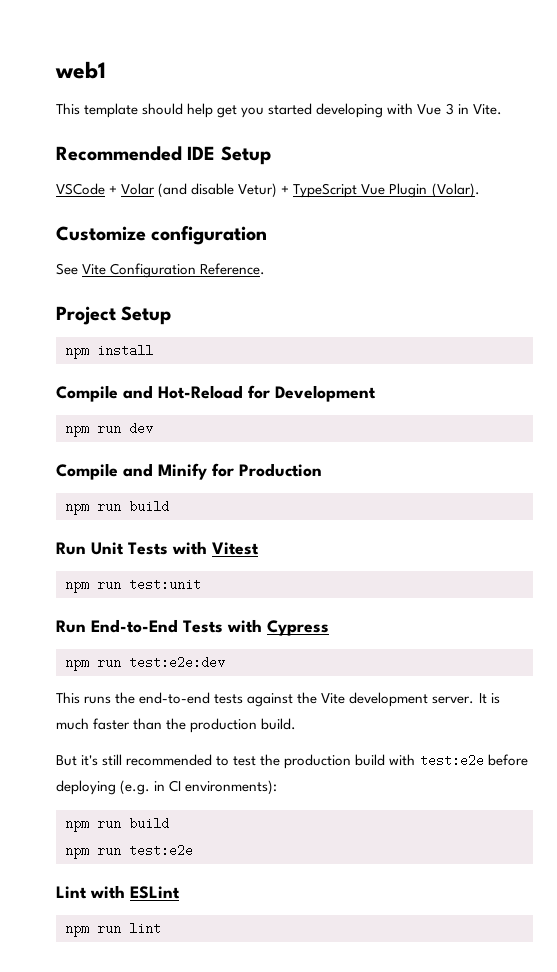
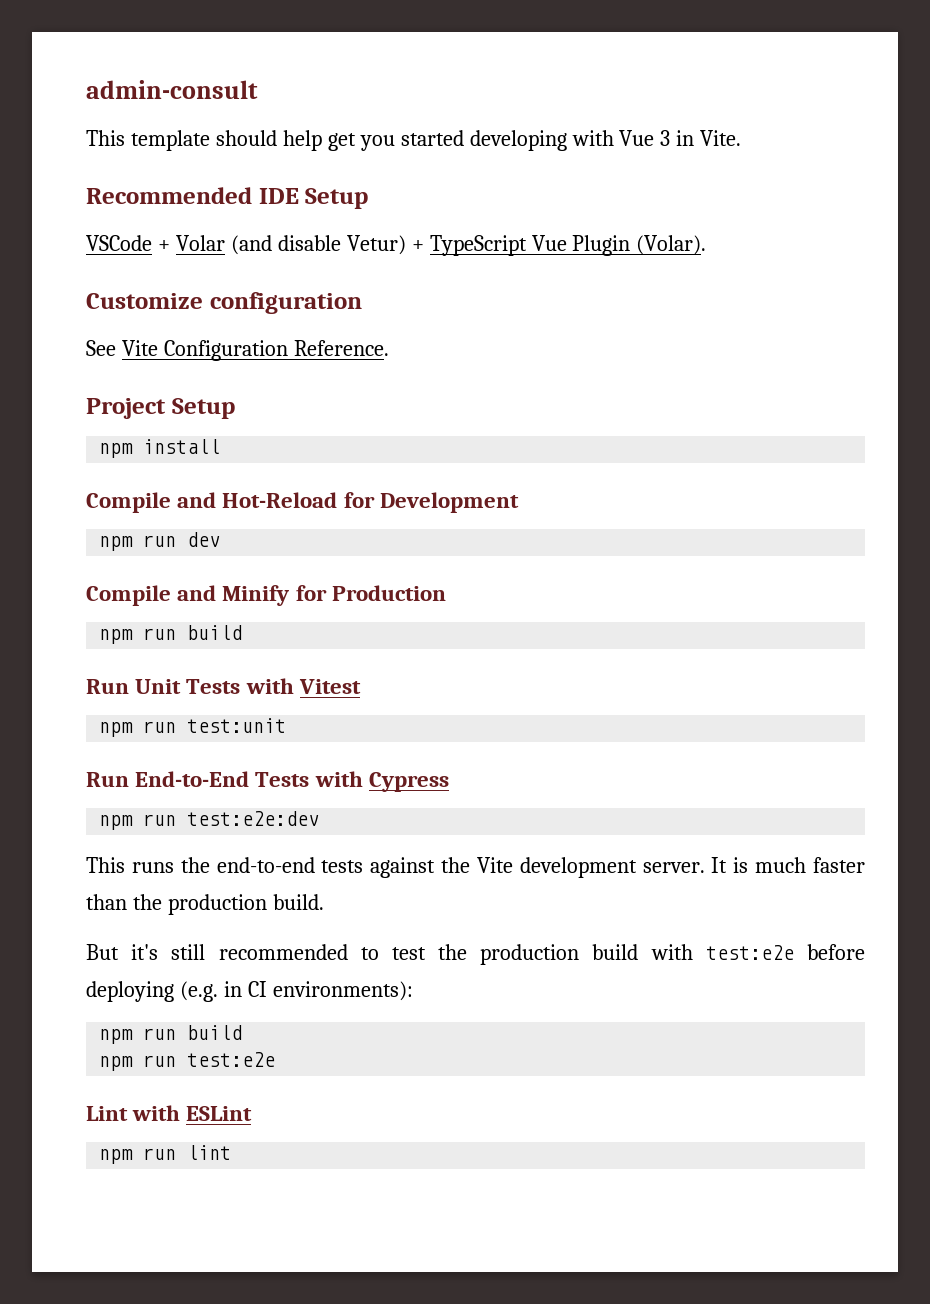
- web1
+ admin-consult

